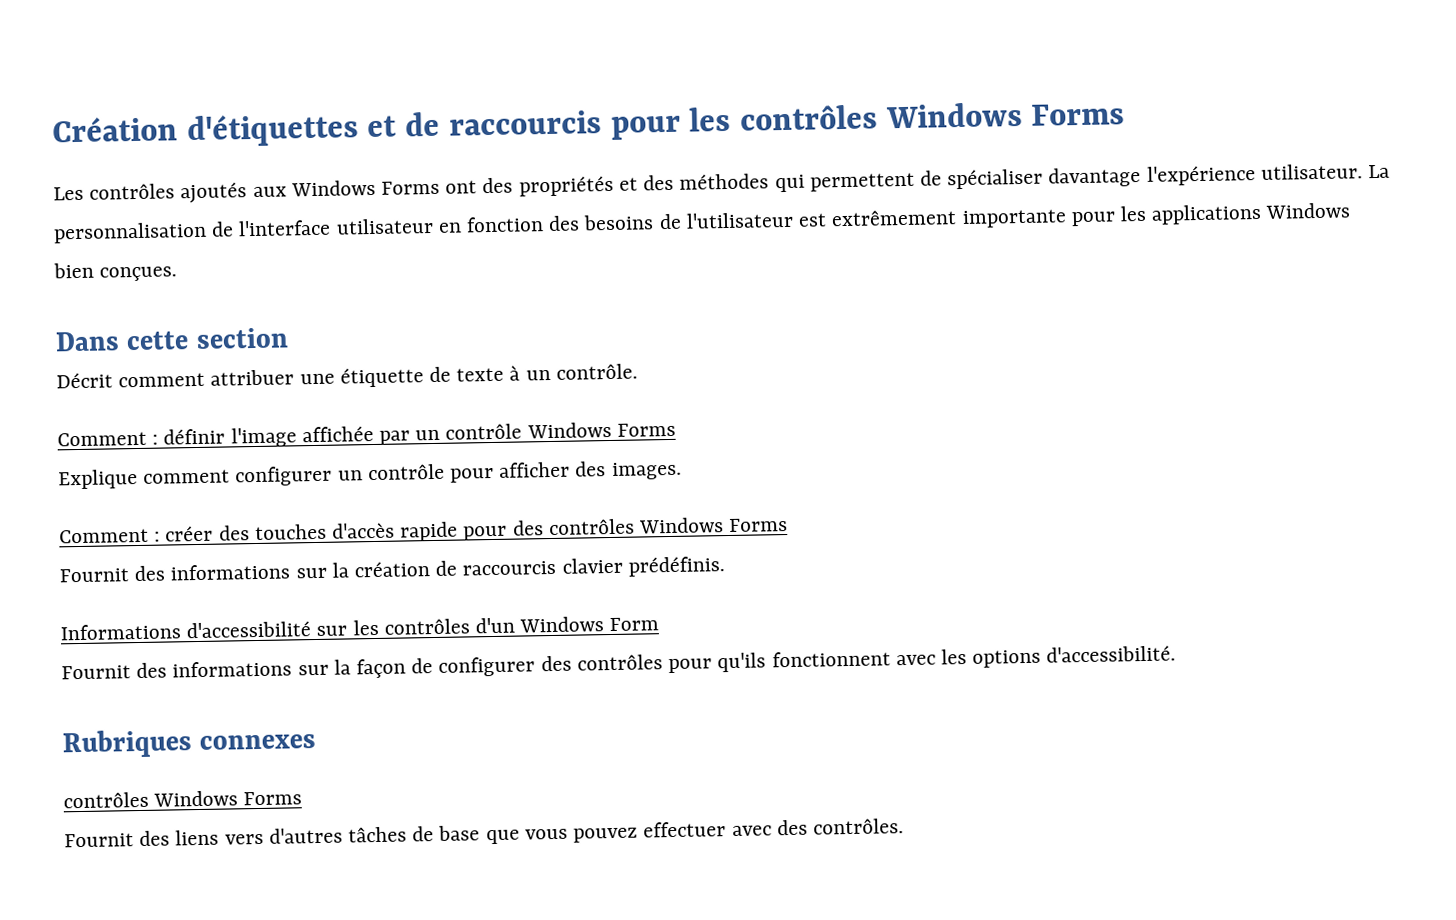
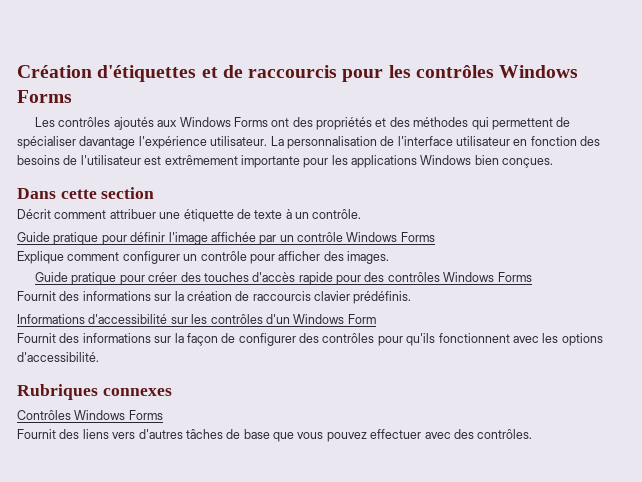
- Comment : définir l'image affichée par un contrôle Windows Forms
+ Guide pratique pour définir l'image affichée par un contrôle Windows Forms
- Comment : créer des touches d'accès rapide pour des contrôles Windows Forms
+ Guide pratique pour créer des touches d'accès rapide pour des contrôles Windows Forms
  Rubriques connexes
- contrôles Windows Forms
+ Contrôles Windows Forms

